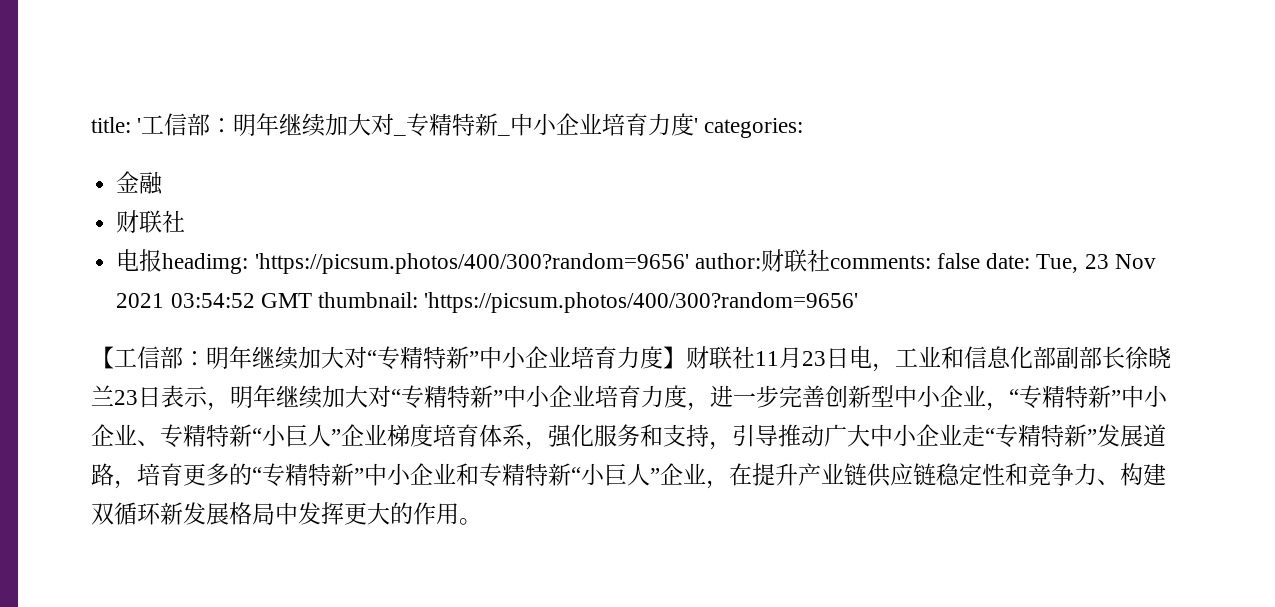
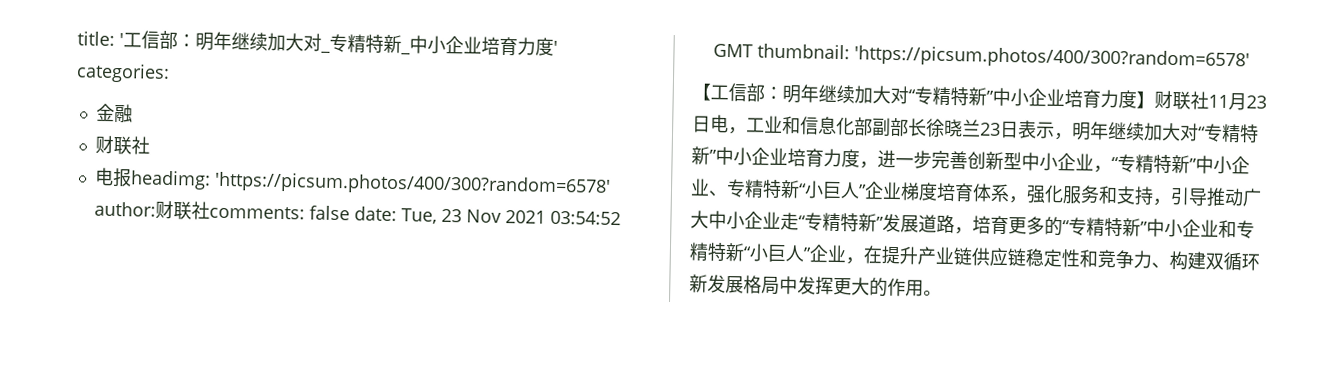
- 电报headimg: 'https://picsum.photos/400/300?random=9656' author:财联社comments: false date: Tue, 23 Nov 2021 03:54:52 GMT thumbnail: 'https://picsum.photos/400/300?random=9656'
+ 电报headimg: 'https://picsum.photos/400/300?random=6578' author:财联社comments: false date: Tue, 23 Nov 2021 03:54:52 GMT thumbnail: 'https://picsum.photos/400/300?random=6578'

